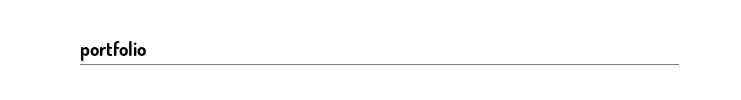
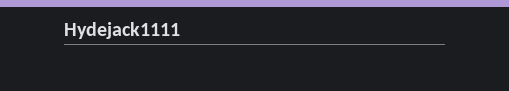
- portfolio
+ Hydejack1111

